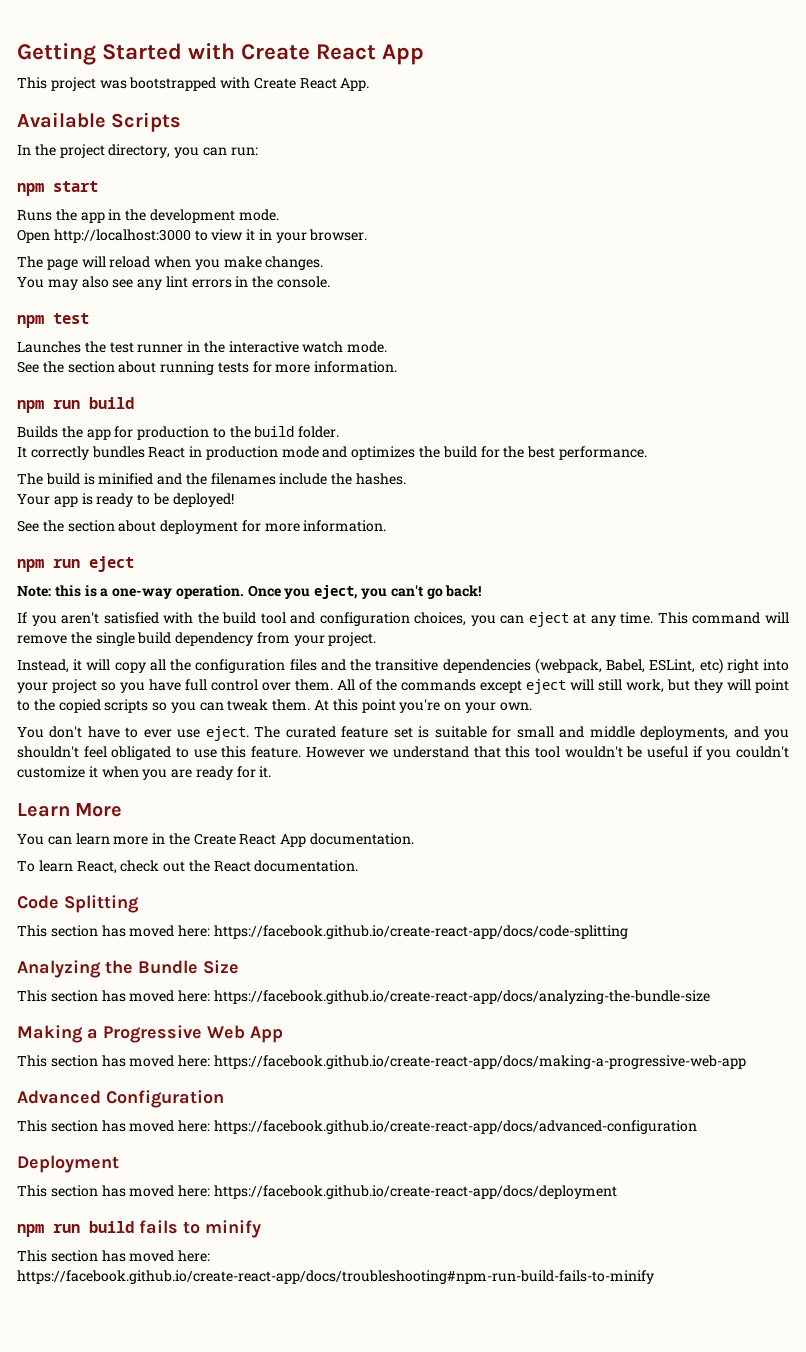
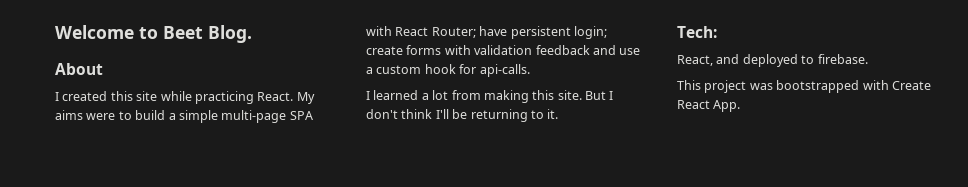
- Getting Started with Create React App
+ Welcome to Beet Blog.
+ About
+ I created this site while practicing React. My aims were to build a simple multi-page SPA with React Router; have persistent login; create forms with validation feedback and use a custom hook for api-calls.
+ I learned a lot from making this site. But I don't think I'll be returning to it.
+ Tech:
+ React, and deployed to firebase.
- Available Scripts
- In the project directory, you can run:
- npm start
- Runs the app in the development mode.
- Open http://localhost:3000 to view it in your browser.
- The page will reload when you make changes.
- You may also see any lint errors in the console.
- npm test
- Launches the test runner in the interactive watch mode.
- See the section about running tests for more information.
- npm run build
- Builds the app for production to the build folder.
- It correctly bundles React in production mode and optimizes the build for the best performance.
- The build is minified and the filenames include the hashes.
- Your app is ready to be deployed!
- See the section about deployment for more information.
- npm run eject
- Note: this is a one-way operation. Once you eject, you can't go back!
- If you aren't satisfied with the build tool and configuration choices, you can eject at any time. This command will remove the single build dependency from your project.
- Instead, it will copy all the configuration files and the transitive dependencies (webpack, Babel, ESLint, etc) right into your project so you have full control over them. All of the commands except eject will still work, but they will point to the copied scripts so you can tweak them. At this point you're on your own.
- You don't have to ever use eject. The curated feature set is suitable for small and middle deployments, and you shouldn't feel obligated to use this feature. However we understand that this tool wouldn't be useful if you couldn't customize it when you are ready for it.
- Learn More
- You can learn more in the Create React App documentation.
- To learn React, check out the React documentation.
- Code Splitting
- This section has moved here: https://facebook.github.io/create-react-app/docs/code-splitting
- Analyzing the Bundle Size
- This section has moved here: https://facebook.github.io/create-react-app/docs/analyzing-the-bundle-size
- Making a Progressive Web App
- This section has moved here: https://facebook.github.io/create-react-app/docs/making-a-progressive-web-app
- Advanced Configuration
- This section has moved here: https://facebook.github.io/create-react-app/docs/advanced-configuration
- Deployment
- This section has moved here: https://facebook.github.io/create-react-app/docs/deployment
- npm run build fails to minify
- This section has moved here: https://facebook.github.io/create-react-app/docs/troubleshooting#npm-run-build-fails-to-minify

